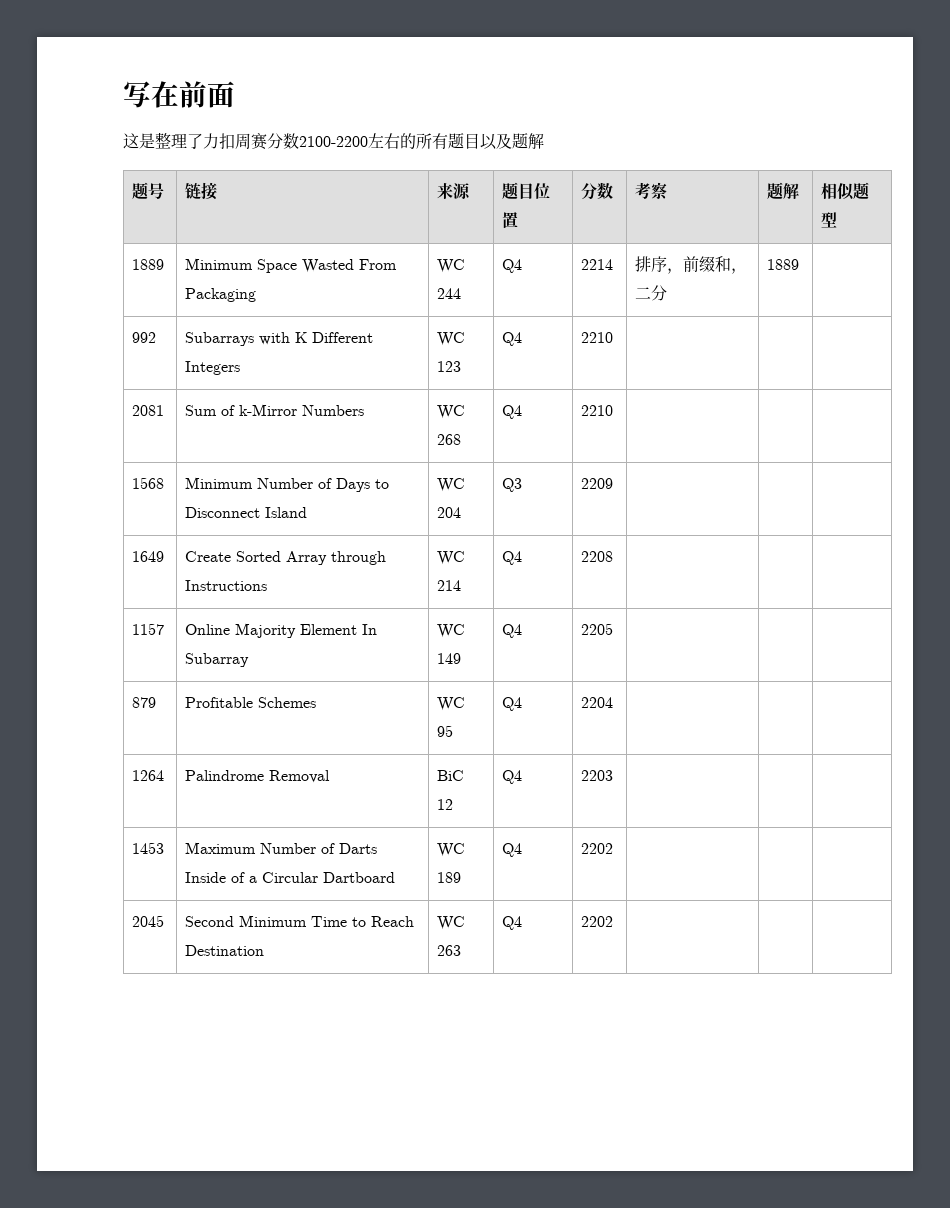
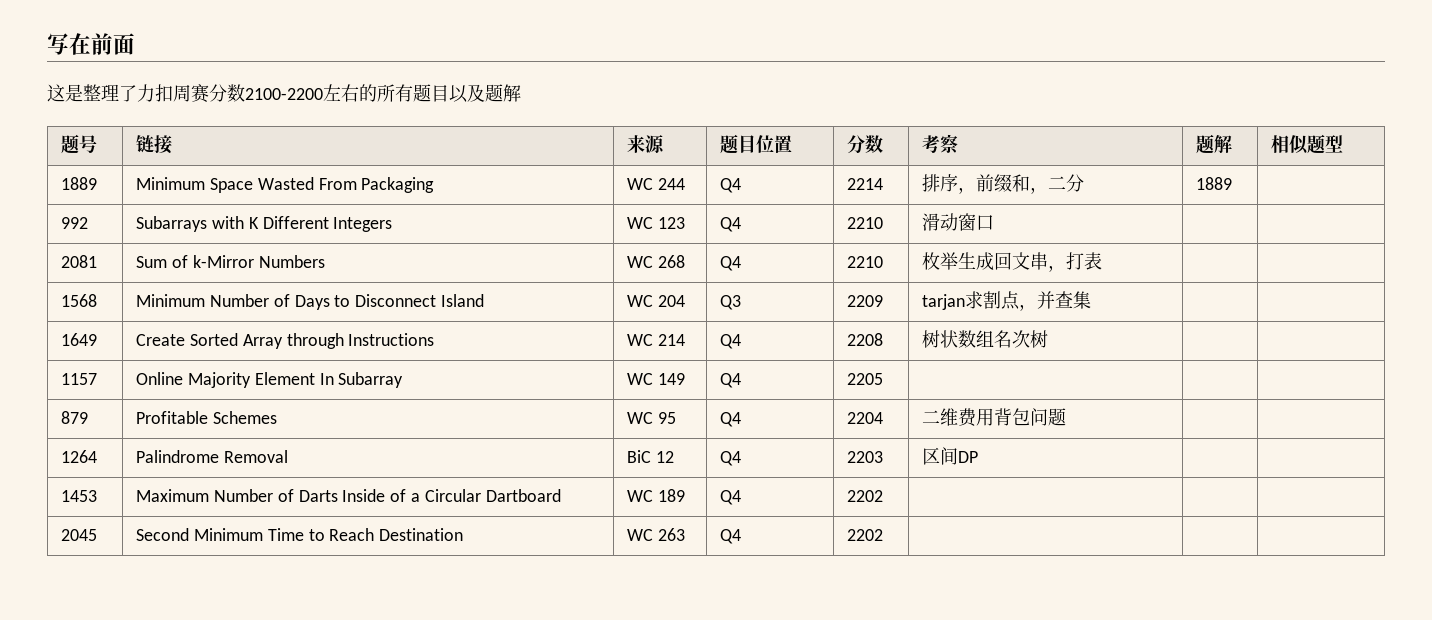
- 992 | Subarrays with K Different Integers | WC 123 | Q4 | 2210 | | |
+ 992 | Subarrays with K Different Integers | WC 123 | Q4 | 2210 | 滑动窗口 | |
- 2081 | Sum of k-Mirror Numbers | WC 268 | Q4 | 2210 | | |
+ 2081 | Sum of k-Mirror Numbers | WC 268 | Q4 | 2210 | 枚举生成回文串，打表 | |
- 1568 | Minimum Number of Days to Disconnect Island | WC 204 | Q3 | 2209 | | |
+ 1568 | Minimum Number of Days to Disconnect Island | WC 204 | Q3 | 2209 | tarjan求割点，并查集 | |
- 1649 | Create Sorted Array through Instructions | WC 214 | Q4 | 2208 | | |
+ 1649 | Create Sorted Array through Instructions | WC 214 | Q4 | 2208 | 树状数组名次树 | |
- 879 | Profitable Schemes | WC 95 | Q4 | 2204 | | |
+ 879 | Profitable Schemes | WC 95 | Q4 | 2204 | 二维费用背包问题 | |
- 1264 | Palindrome Removal | BiC 12 | Q4 | 2203 | | |
+ 1264 | Palindrome Removal | BiC 12 | Q4 | 2203 | 区间DP | |

